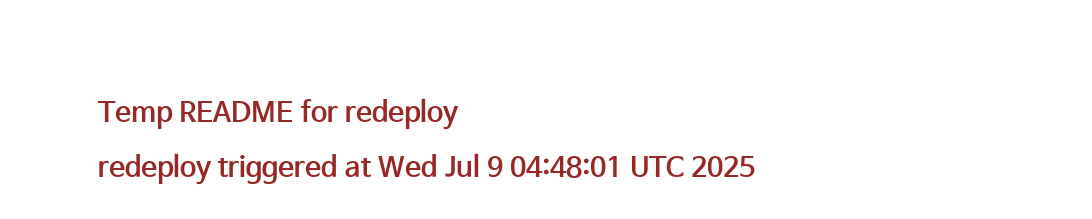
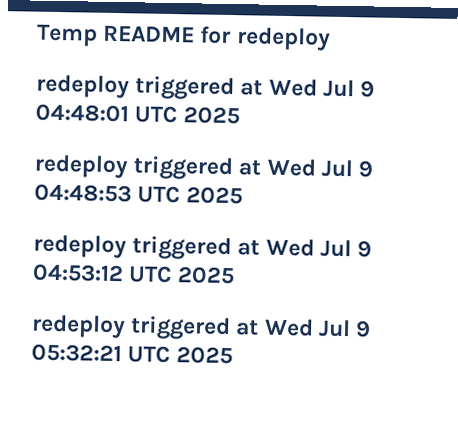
+ redeploy triggered at Wed Jul 9 04:48:53 UTC 2025
+ redeploy triggered at Wed Jul 9 04:53:12 UTC 2025
+ redeploy triggered at Wed Jul 9 05:32:21 UTC 2025

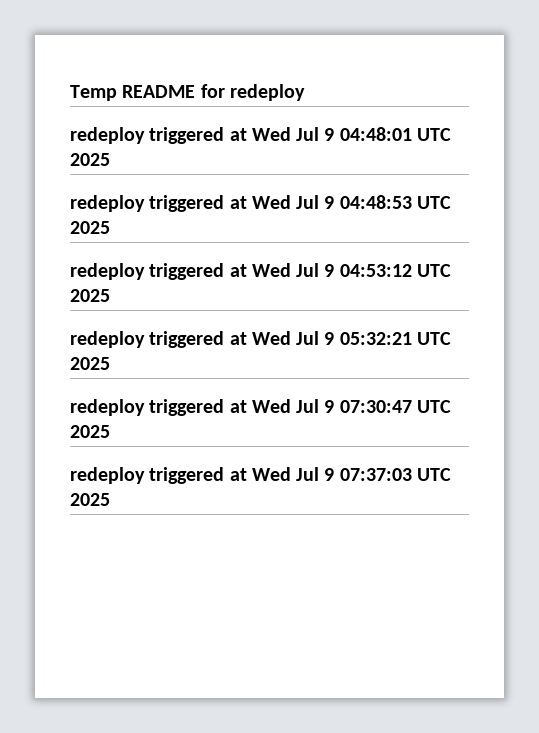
+ redeploy triggered at Wed Jul 9 07:30:47 UTC 2025
+ redeploy triggered at Wed Jul 9 07:37:03 UTC 2025

